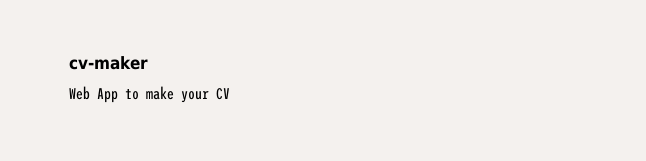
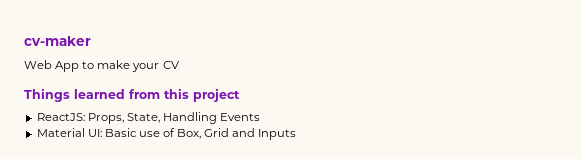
+ Things learned from this project
+ ReactJS: Props, State, Handling Events
+ Material UI: Basic use of Box, Grid and Inputs

